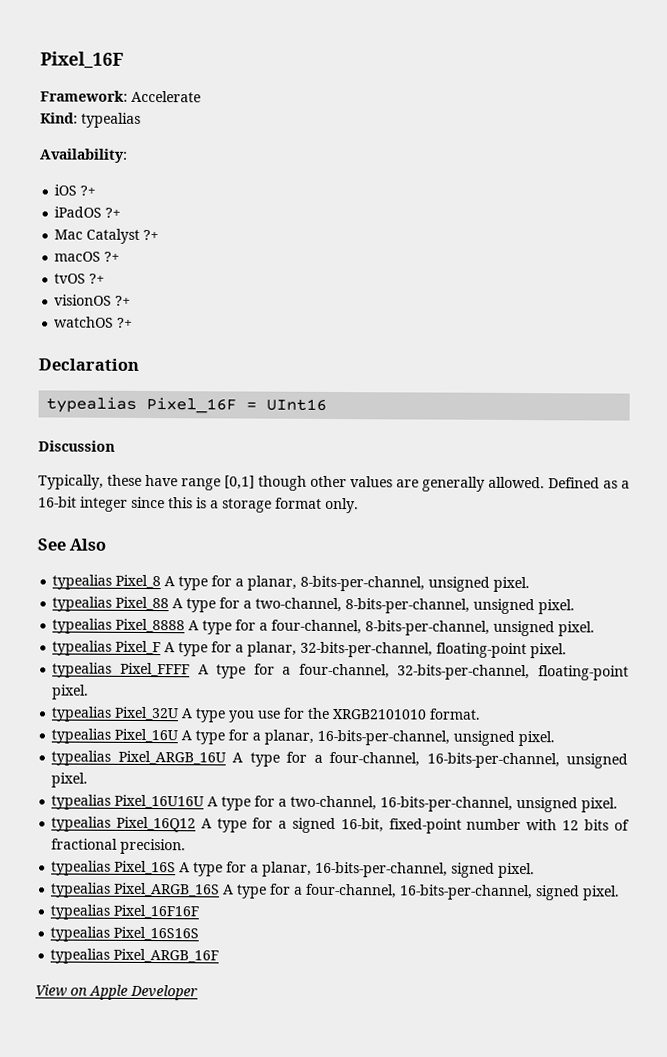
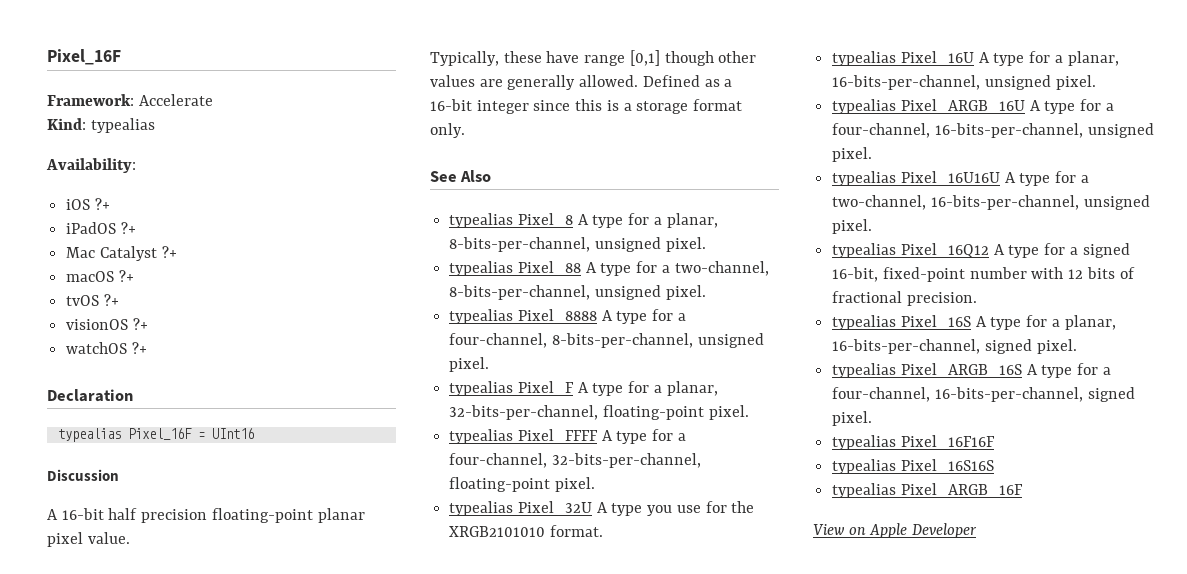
+ A 16-bit half precision floating-point planar pixel value.

